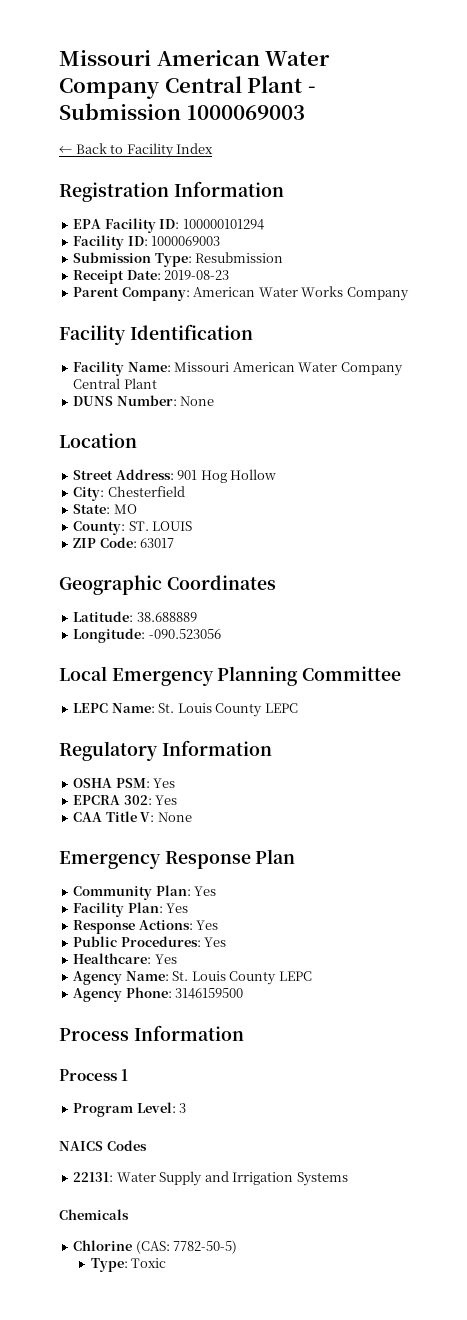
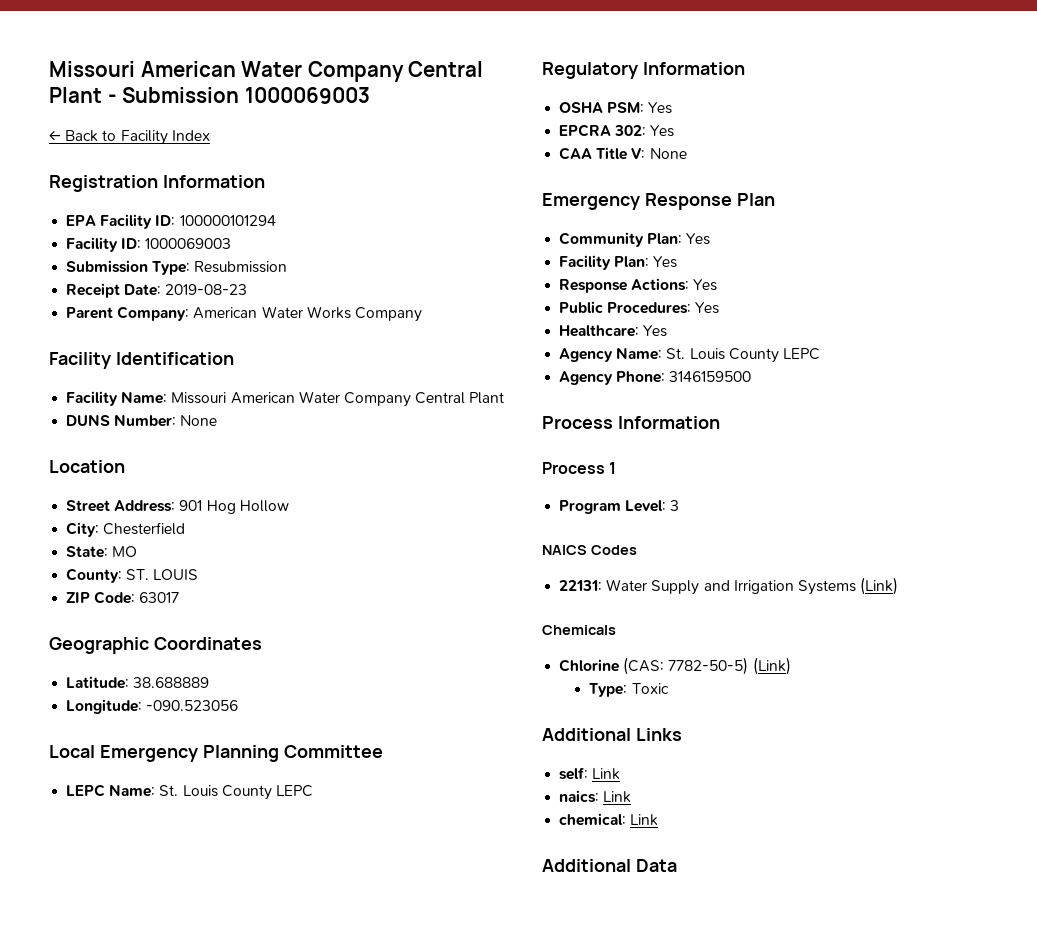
- 22131: Water Supply and Irrigation Systems
+ 22131: Water Supply and Irrigation Systems (Link)
- Chlorine (CAS: 7782-50-5)
+ Chlorine (CAS: 7782-50-5) (Link)
+ Additional Links
+ self: Link
+ naics: Link
+ chemical: Link
+ Additional Data

